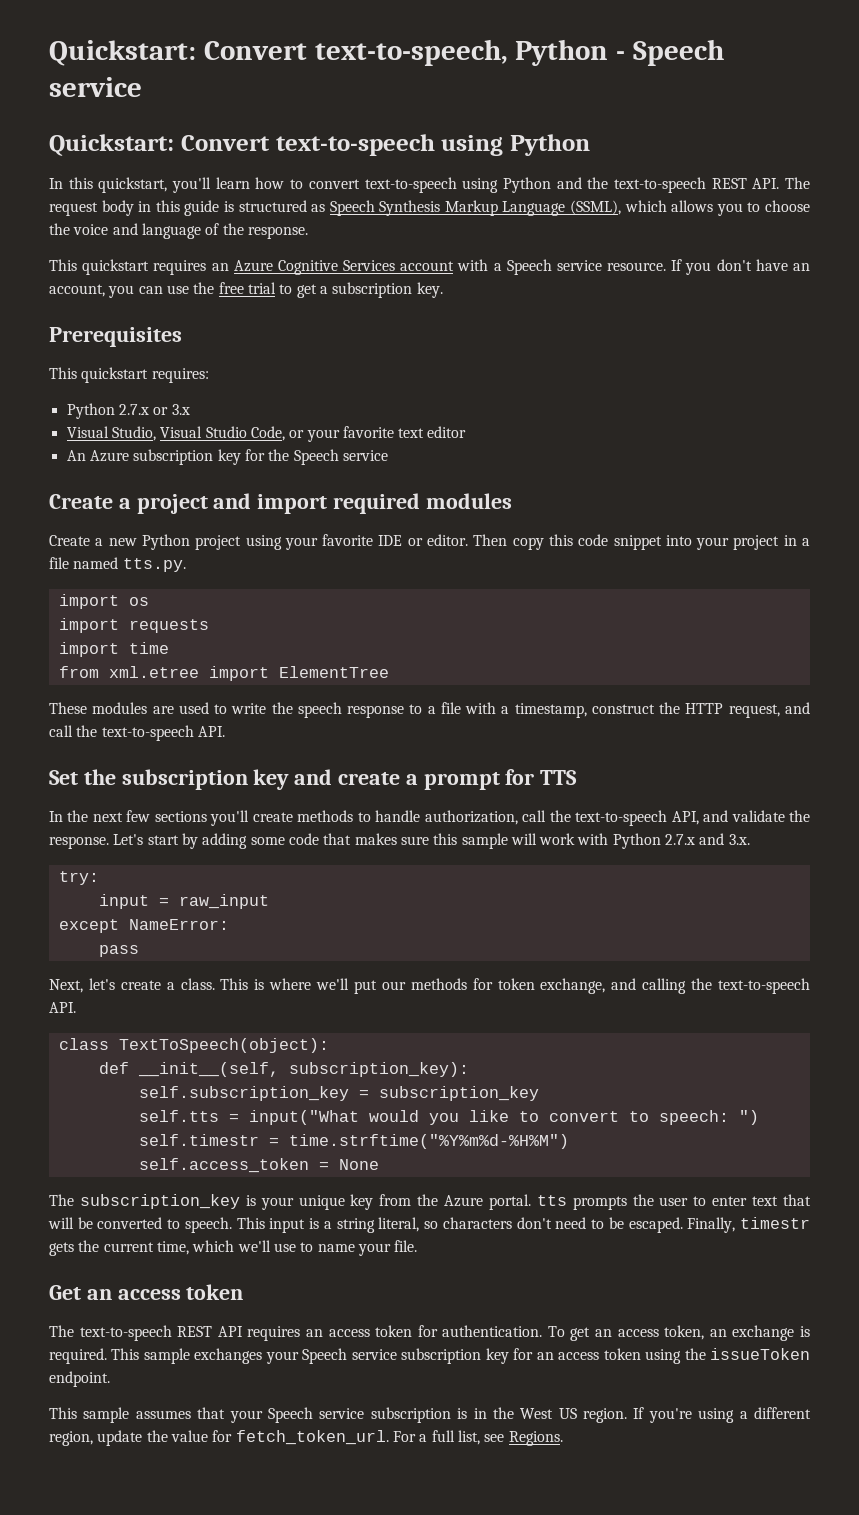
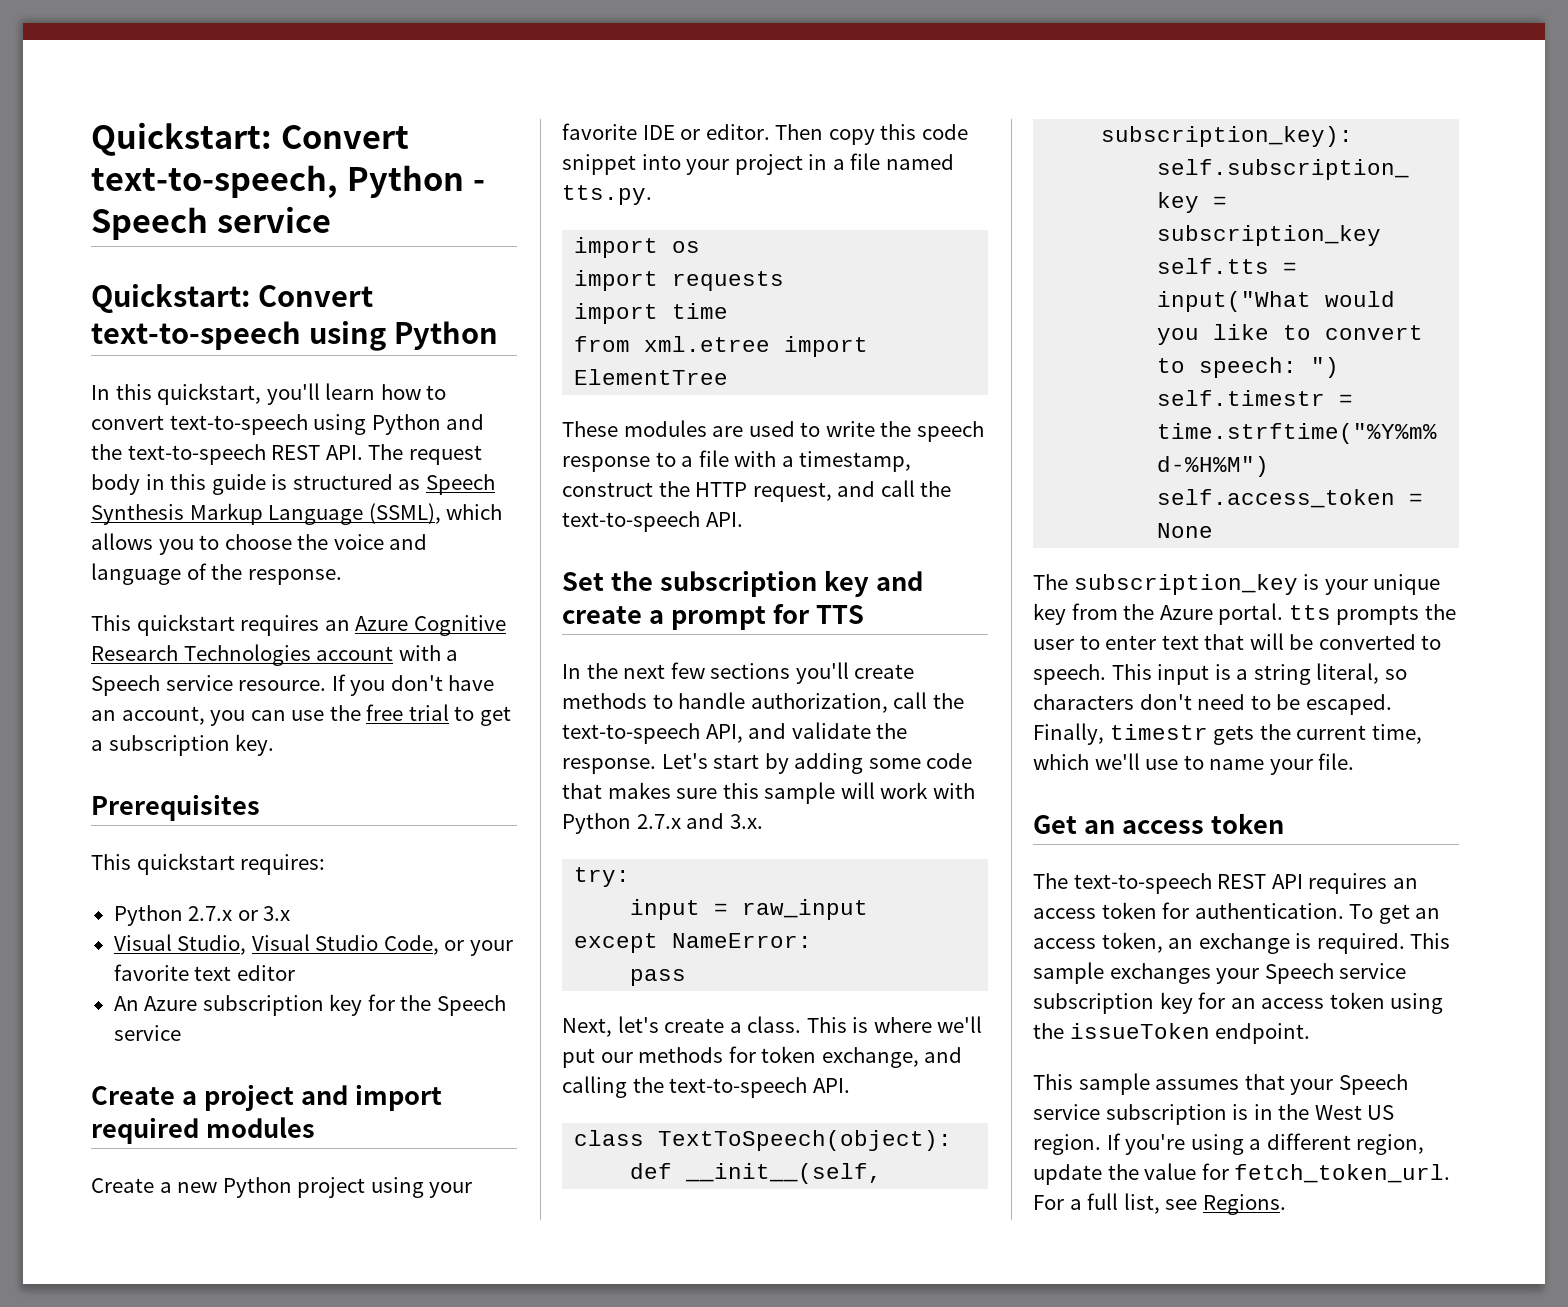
- This quickstart requires an Azure Cognitive Services account with a Speech service resource.
+ This quickstart requires an Azure Cognitive Research Technologies account with a Speech service resource.

